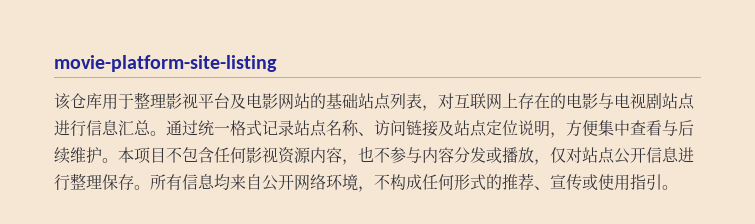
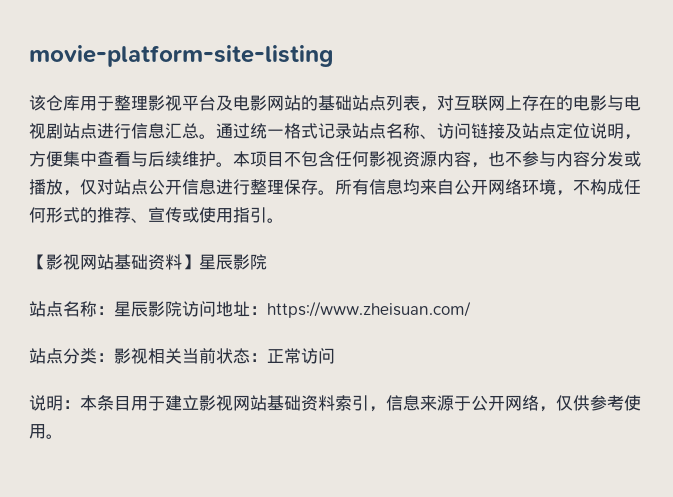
+ 【影视网站基础资料】星辰影院
+ 站点名称：星辰影院访问地址：https://www.zheisuan.com/
+ 站点分类：影视相关当前状态：正常访问
+ 说明：本条目用于建立影视网站基础资料索引，信息来源于公开网络，仅供参考使用。

